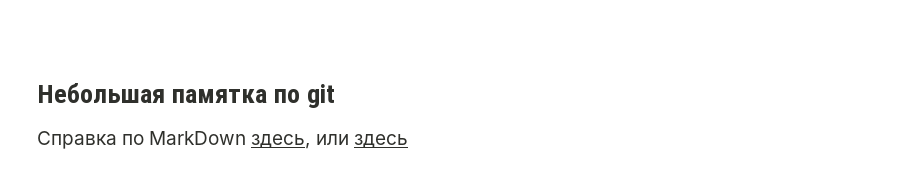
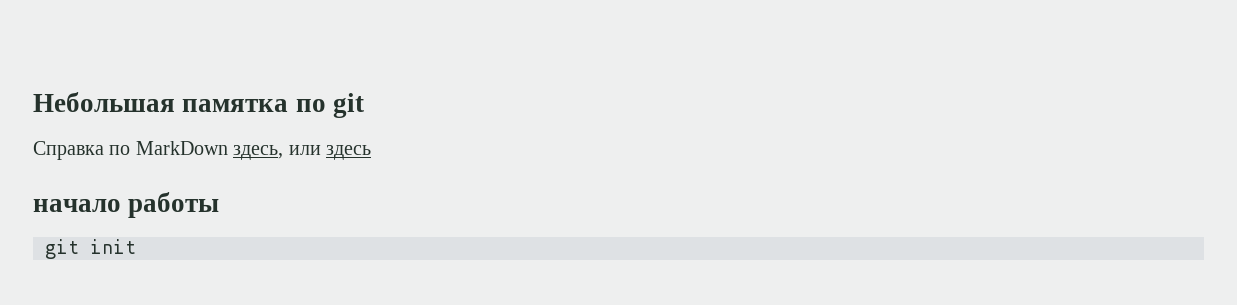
+ начало работы
+ git init

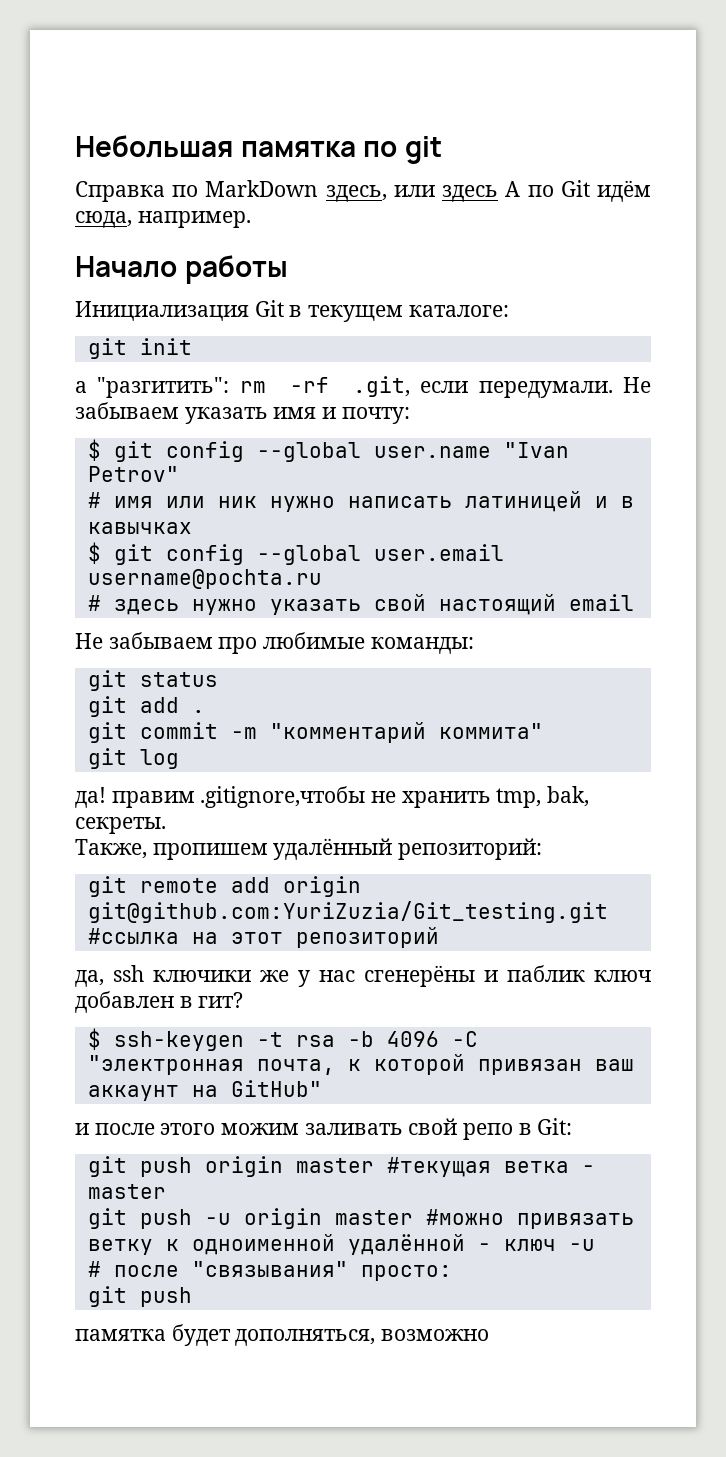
- Справка по MarkDown здесь, или здесь
- начало работы
+ Справка по MarkDown здесь, или здесь А по Git идём сюда, например.
+ Начало работы
+ Инициализация Git в текущем каталоге:
  git init
+ а "разгитить": rm -rf .git, если передумали. Не забываем указать имя и почту:
+ $ git config --global user.name "Ivan Petrov"
+ # имя или ник нужно написать латиницей и в кавычках
+ $ git config --global user.email username@pochta.ru
+ # здесь нужно указать свой настоящий email
+ Не забываем про любимые команды:
+ git status
+ git add .
+ git commit -m "комментарий коммита"
+ git log
+ да! правим .gitignore,чтобы не хранить tmp, bak, секреты.
+ Также, пропишем удалённый репозиторий:
+ git remote add origin git@github.com:YuriZuzia/Git_testing.git #ссылка на этот репозиторий
+ да, ssh ключики же у наc сгенерёны и паблик ключ добавлен в гит?
+ $ ssh-keygen -t rsa -b 4096 -C "электронная почта, к которой привязан ваш аккаунт на GitHub"
+ и после этого можим заливать свой репо в Git:
+ git push origin master #текущая ветка - master
+ git push -u origin master #можно привязать ветку к одноименной удалённой - ключ -u
+ # после "связывания" просто:
+ git push
+ памятка будет дополняться, возможно

